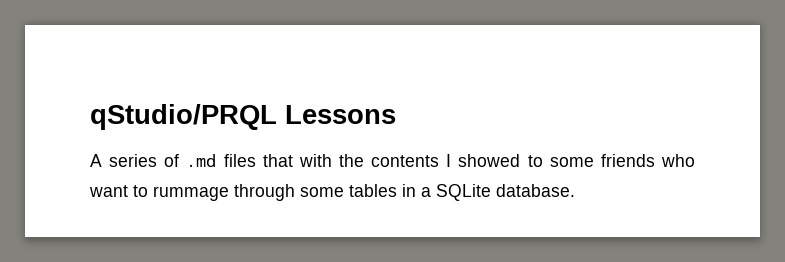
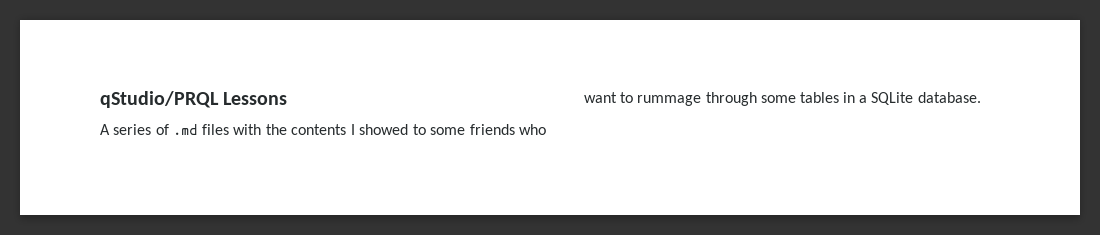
- A series of .md files that with the contents I showed to some friends who want to rummage through some tables in a SQLite database.
+ A series of .md files with the contents I showed to some friends who want to rummage through some tables in a SQLite database.

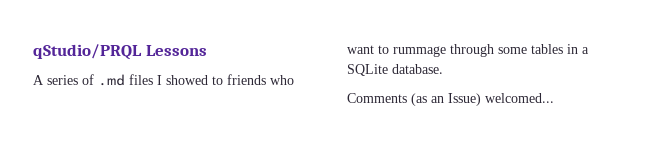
- A series of .md files with the contents I showed to some friends who want to rummage through some tables in a SQLite database.
+ A series of .md files I showed to friends who want to rummage through some tables in a SQLite database.
+ Comments (as an Issue) welcomed...

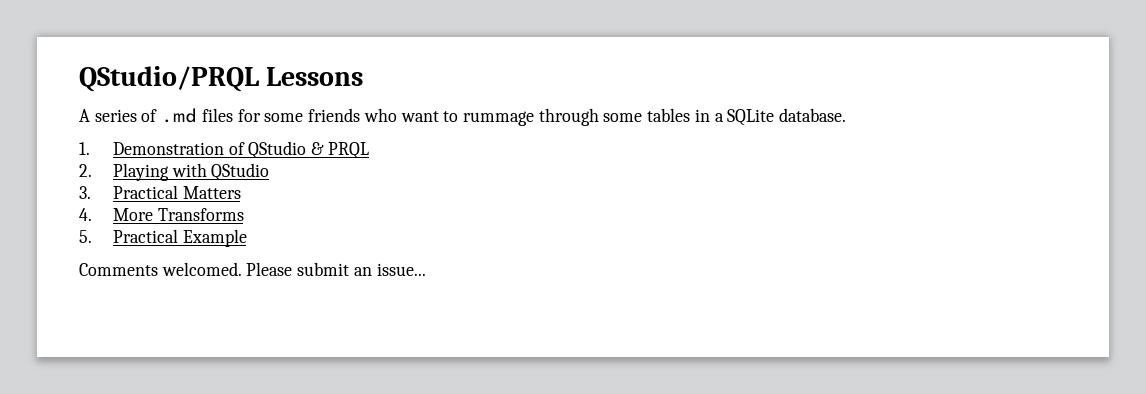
- qStudio/PRQL Lessons
+ QStudio/PRQL Lessons
- A series of .md files I showed to friends who want to rummage through some tables in a SQLite database.
+ A series of .md files for some friends who want to rummage through some tables in a SQLite database.
- Comments (as an Issue) welcomed...
+ 1. Demonstration of QStudio & PRQL
+ 2. Playing with QStudio
+ 3. Practical Matters
+ 4. More Transforms
+ 5. Practical Example
+ Comments welcomed. Please submit an issue...

